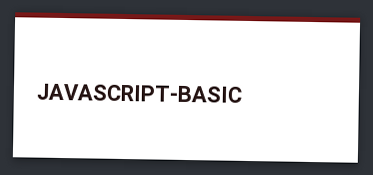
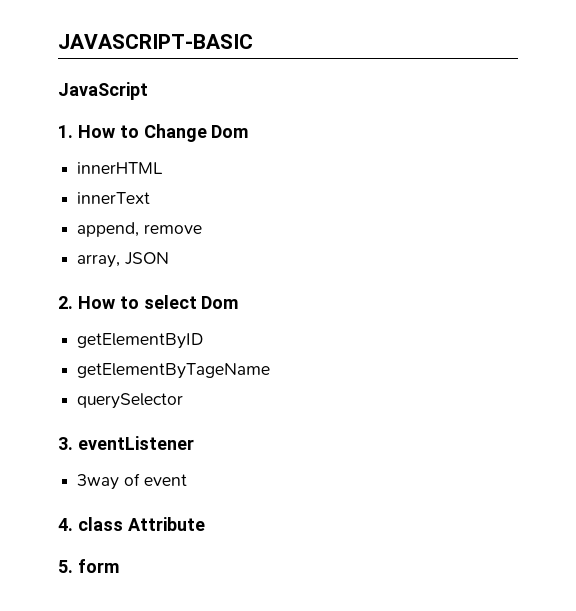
+ JavaScript
+ 1. How to Change Dom
+ innerHTML
+ innerText
+ append, remove
+ array, JSON
+ 2. How to select Dom
+ getElementByID
+ getElementByTageName
+ querySelector
+ 3. eventListener
+ 3way of event
+ 4. class Attribute
+ 5. form

